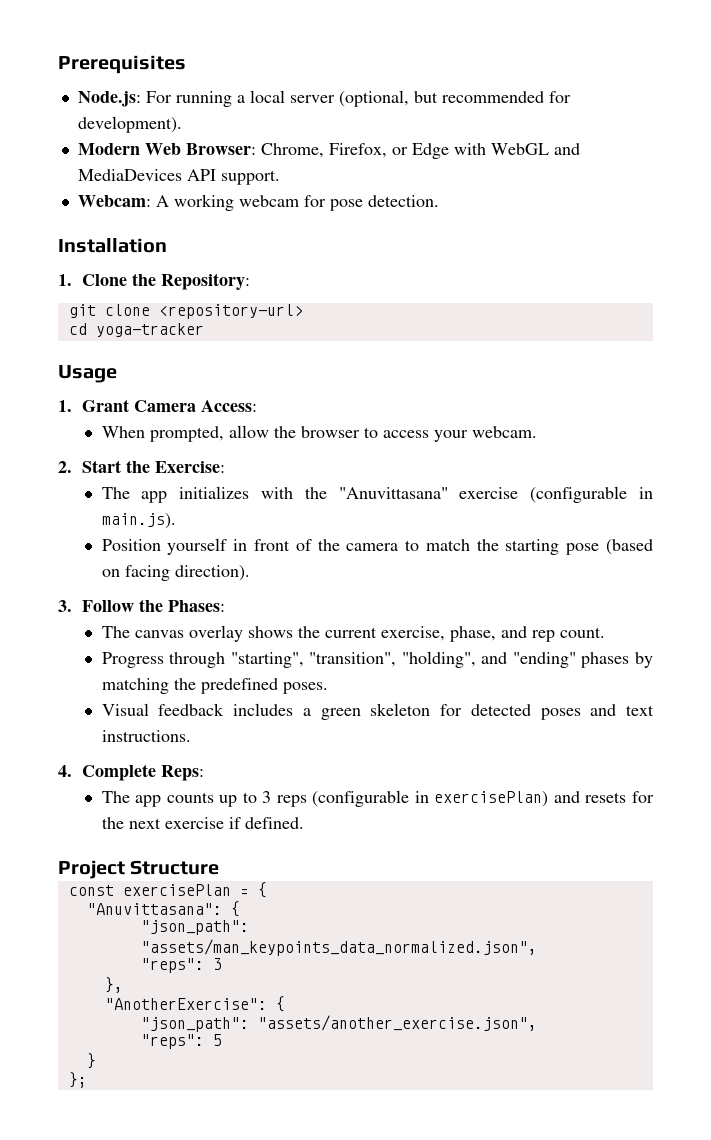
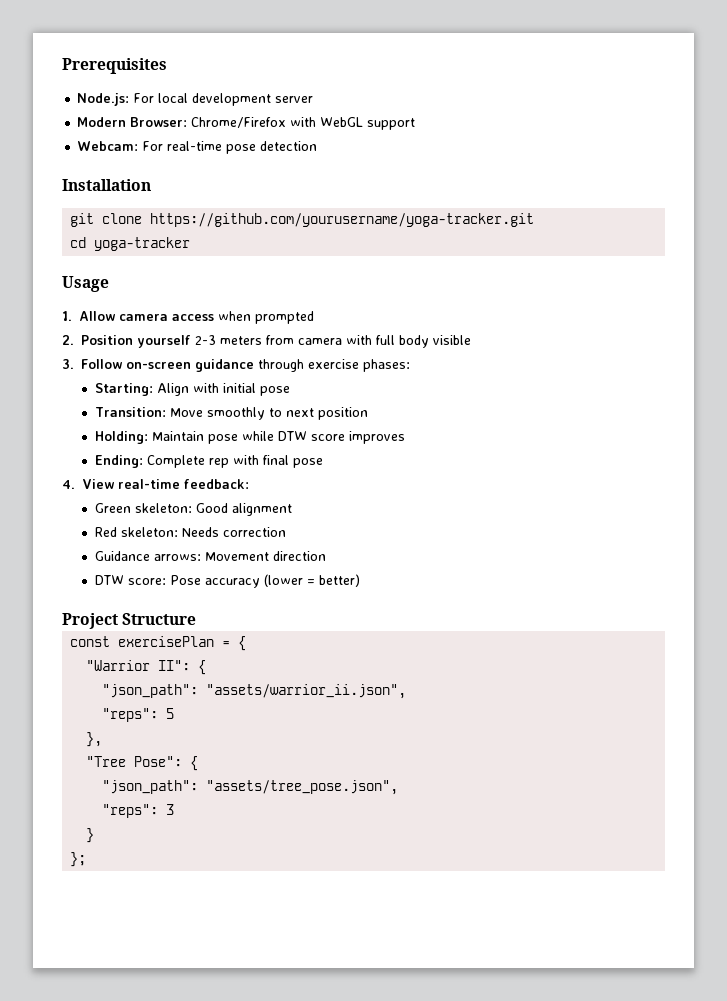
- Node.js: For running a local server (optional, but recommended for development).
- Modern Web Browser: Chrome, Firefox, or Edge with WebGL and MediaDevices API support.
- Webcam: A working webcam for pose detection.
+ Node.js: For local development server
+ Modern Browser: Chrome/Firefox with WebGL support
+ Webcam: For real-time pose detection
  Installation
- 1. Clone the Repository:
- git clone <repository-url>
+ git clone https://github.com/yourusername/yoga-tracker.git
- 1. Grant Camera Access:
- When prompted, allow the browser to access your webcam.
- 2. Start the Exercise:
- The app initializes with the "Anuvittasana" exercise (configurable in main.js).
- Position yourself in front of the camera to match the starting pose (based on facing direction).
- 3. Follow the Phases:
- The canvas overlay shows the current exercise, phase, and rep count.
- Progress through "starting", "transition", "holding", and "ending" phases by matching the predefined poses.
- Visual feedback includes a green skeleton for detected poses and text instructions.
- 4. Complete Reps:
- The app counts up to 3 reps (configurable in exercisePlan) and resets for the next exercise if defined.
+ 1. Allow camera access when prompted
+ 2. Position yourself 2-3 meters from camera with full body visible
+ 3. Follow on-screen guidance through exercise phases:
+ Starting: Align with initial pose
+ Transition: Move smoothly to next position
+ Holding: Maintain pose while DTW score improves
+ Ending: Complete rep with final pose
+ 4. View real-time feedback:
+ Green skeleton: Good alignment
+ Red skeleton: Needs correction
+ Guidance arrows: Movement direction
+ DTW score: Pose accuracy (lower = better)
- "Anuvittasana": {
- "json_path": "assets/man_keypoints_data_normalized.json",
+ "Warrior II": {
+ "json_path": "assets/warrior_ii.json",
+ "reps": 5
+ },
+ "Tree Pose": {
+ "json_path": "assets/tree_pose.json",
  "reps": 3
- },
- "AnotherExercise": {
- "json_path": "assets/another_exercise.json",
- "reps": 5

